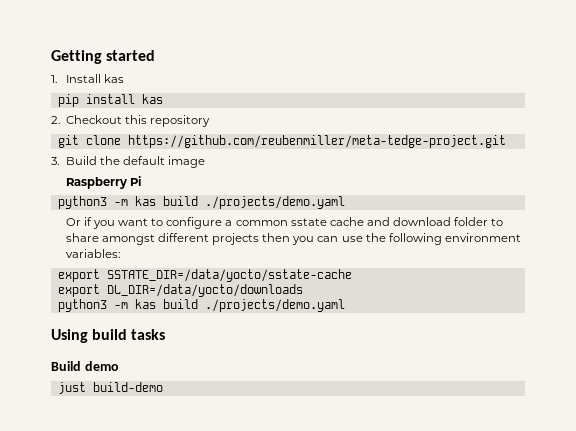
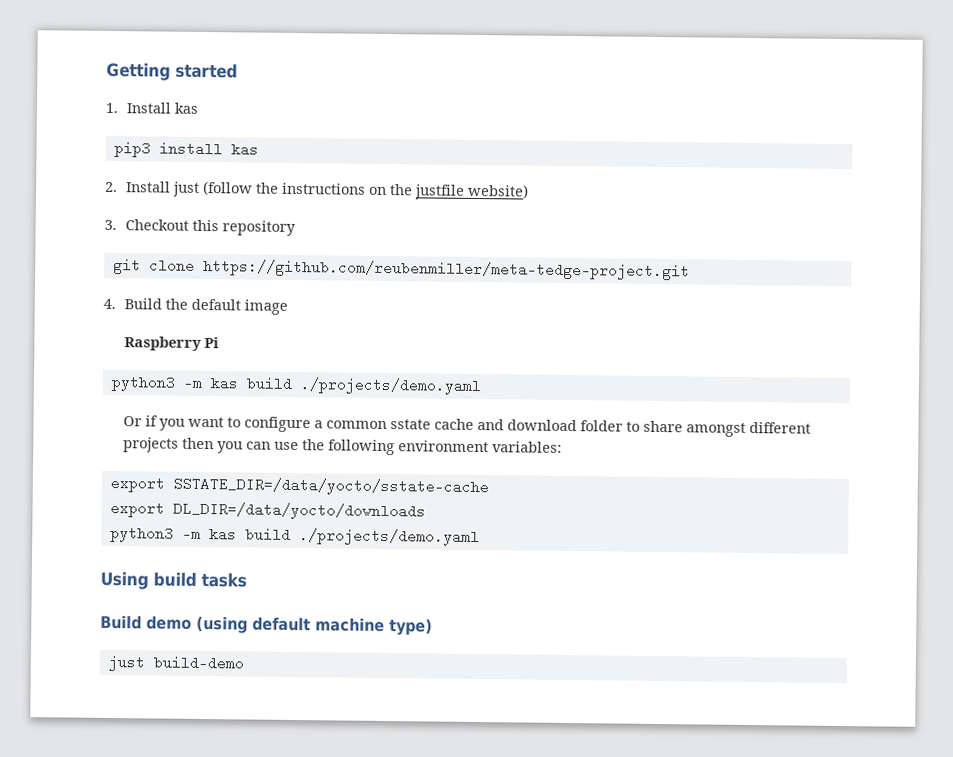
- pip install kas
+ pip3 install kas
- 2. Checkout this repository
+ 2. Install just (follow the instructions on the justfile website)
+ 3. Checkout this repository
- 3. Build the default image
+ 4. Build the default image
- Build demo
+ Build demo (using default machine type)

